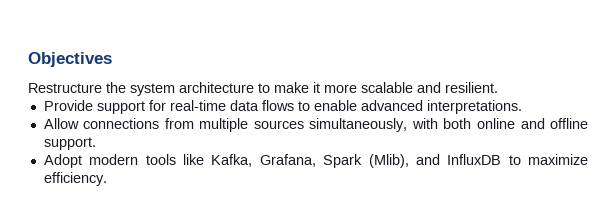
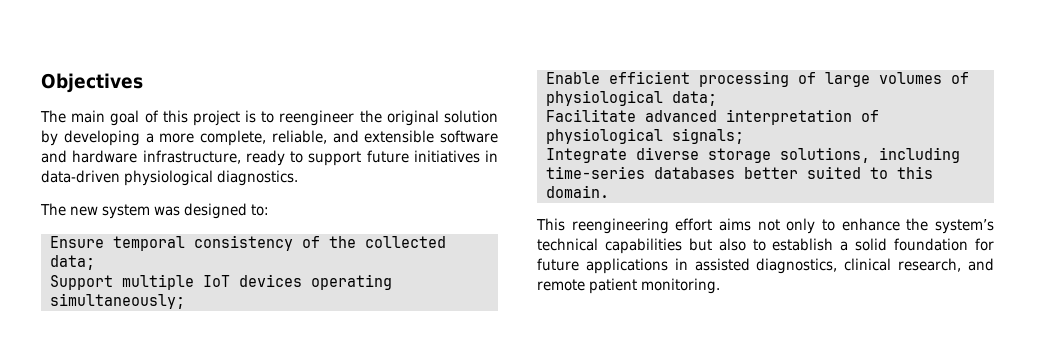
- Restructure the system architecture to make it more scalable and resilient.
- Provide support for real-time data flows to enable advanced interpretations.
- Allow connections from multiple sources simultaneously, with both online and offline support.
- Adopt modern tools like Kafka, Grafana, Spark (Mlib), and InfluxDB to maximize efficiency.
+ The main goal of this project is to reengineer the original solution by developing a more complete, reliable, and extensible software and hardware infrastructure, ready to support future initiatives in data-driven physiological diagnostics.
+ The new system was designed to:
+ Ensure temporal consistency of the collected data;
+ Support multiple IoT devices operating simultaneously;
+ Enable efficient processing of large volumes of physiological data;
+ Facilitate advanced interpretation of physiological signals;
+ Integrate diverse storage solutions, including time-series databases better suited to this domain.
+ This reengineering effort aims not only to enhance the system’s technical capabilities but also to establish a solid foundation for future applications in assisted diagnostics, clinical research, and remote patient monitoring.

